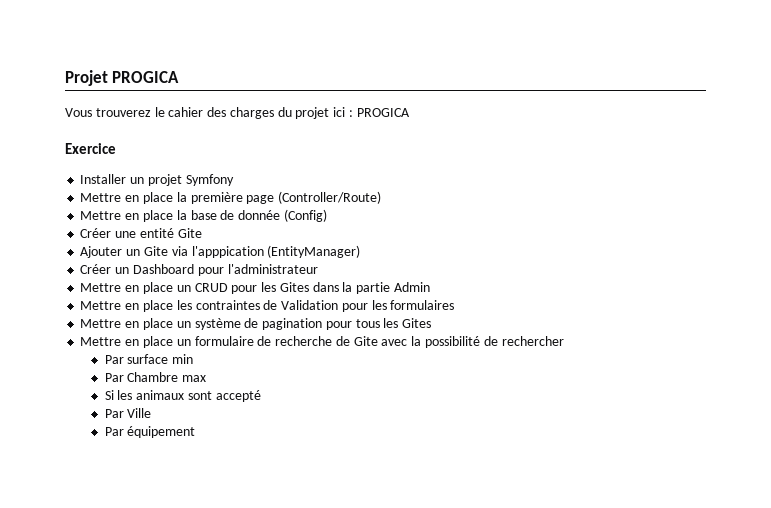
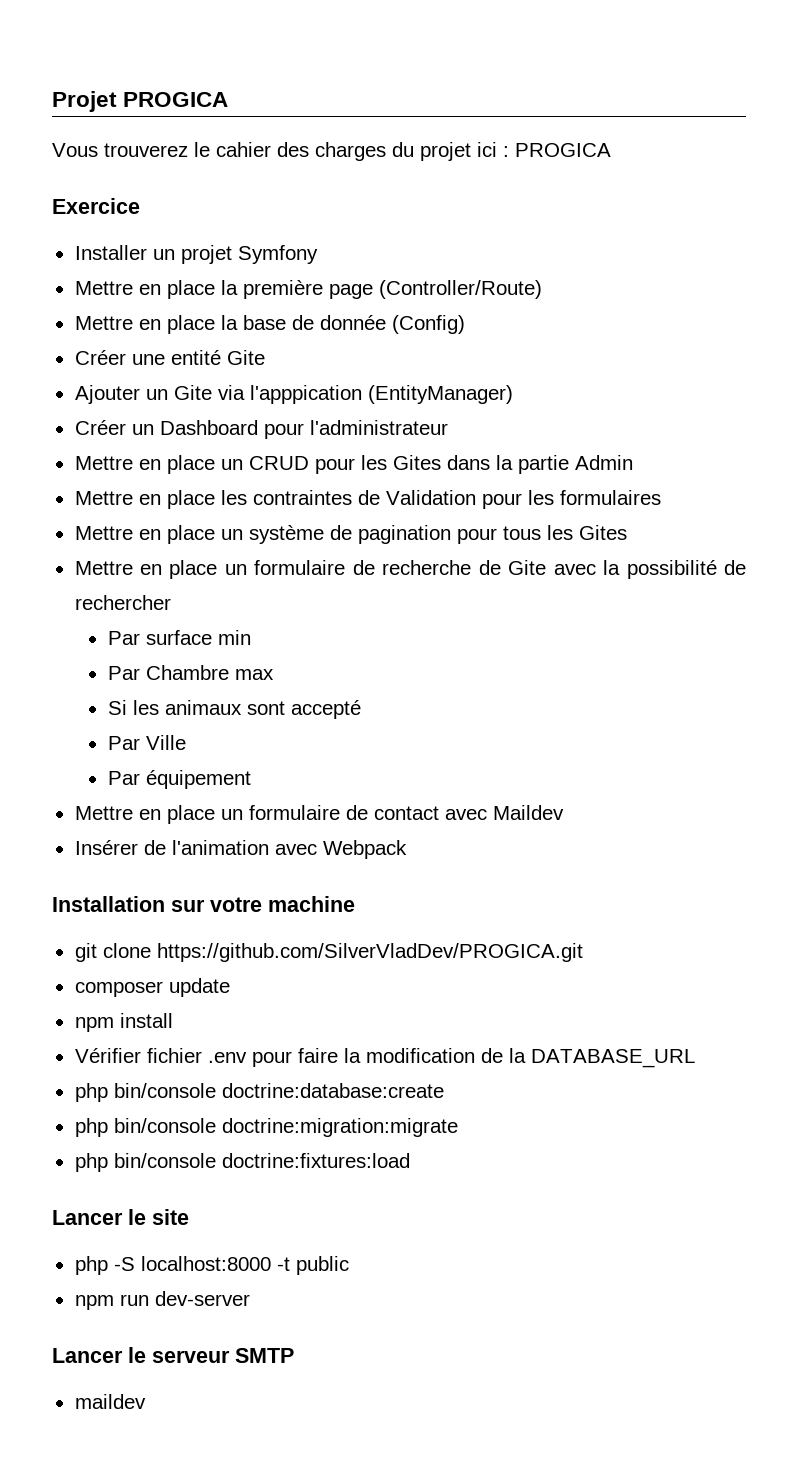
+ Mettre en place un formulaire de contact avec Maildev
+ Insérer de l'animation avec Webpack
+ Installation sur votre machine
+ git clone https://github.com/SilverVladDev/PROGICA.git
+ composer update
+ npm install
+ Vérifier fichier .env pour faire la modification de la DATABASE_URL
+ php bin/console doctrine:database:create
+ php bin/console doctrine:migration:migrate
+ php bin/console doctrine:fixtures:load
+ Lancer le site
+ php -S localhost:8000 -t public
+ npm run dev-server
+ Lancer le serveur SMTP
+ maildev

